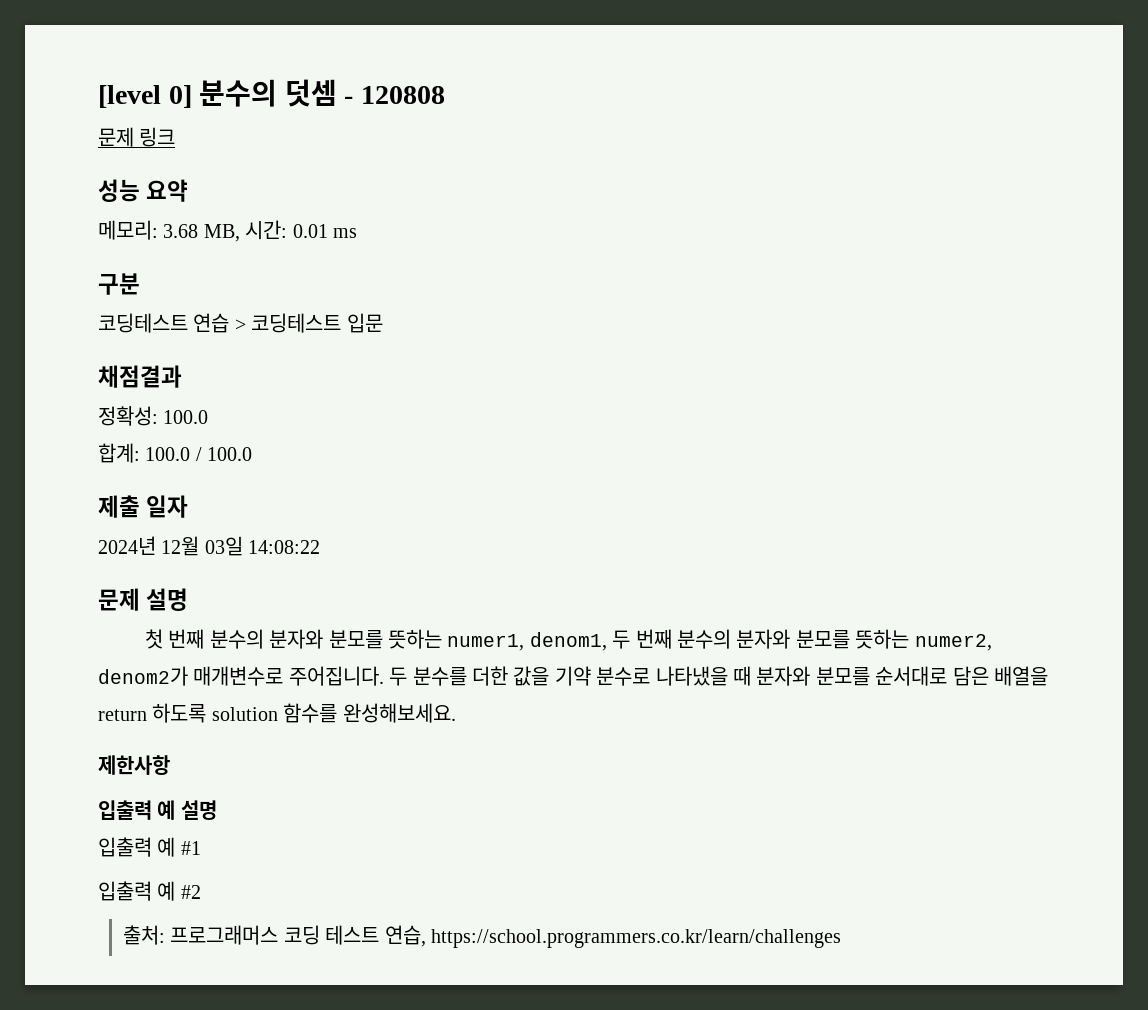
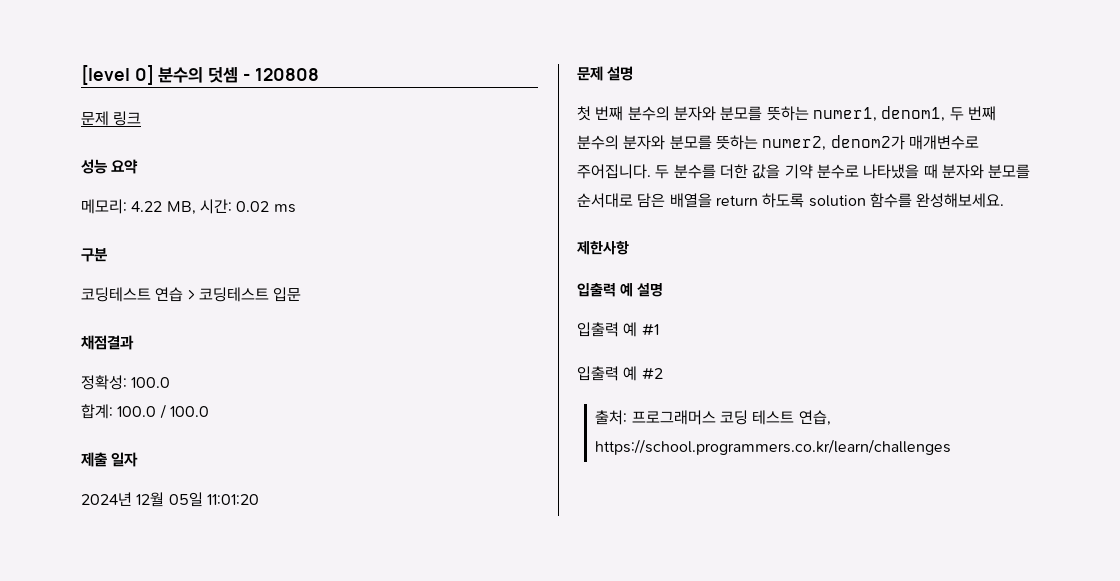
- 메모리: 3.68 MB, 시간: 0.01 ms
+ 메모리: 4.22 MB, 시간: 0.02 ms
- 2024년 12월 03일 14:08:22
+ 2024년 12월 05일 11:01:20

